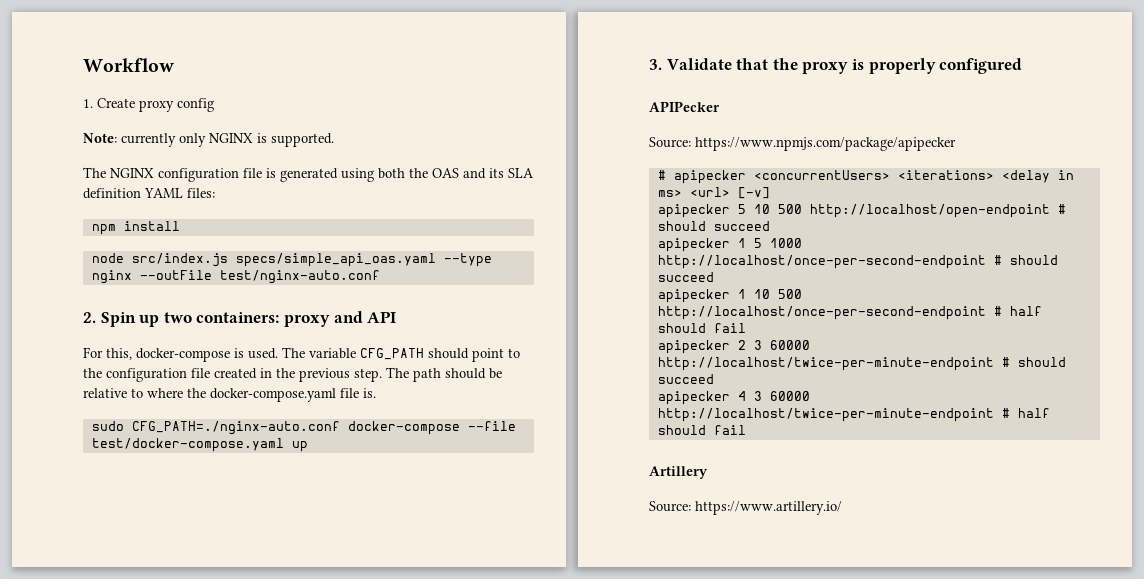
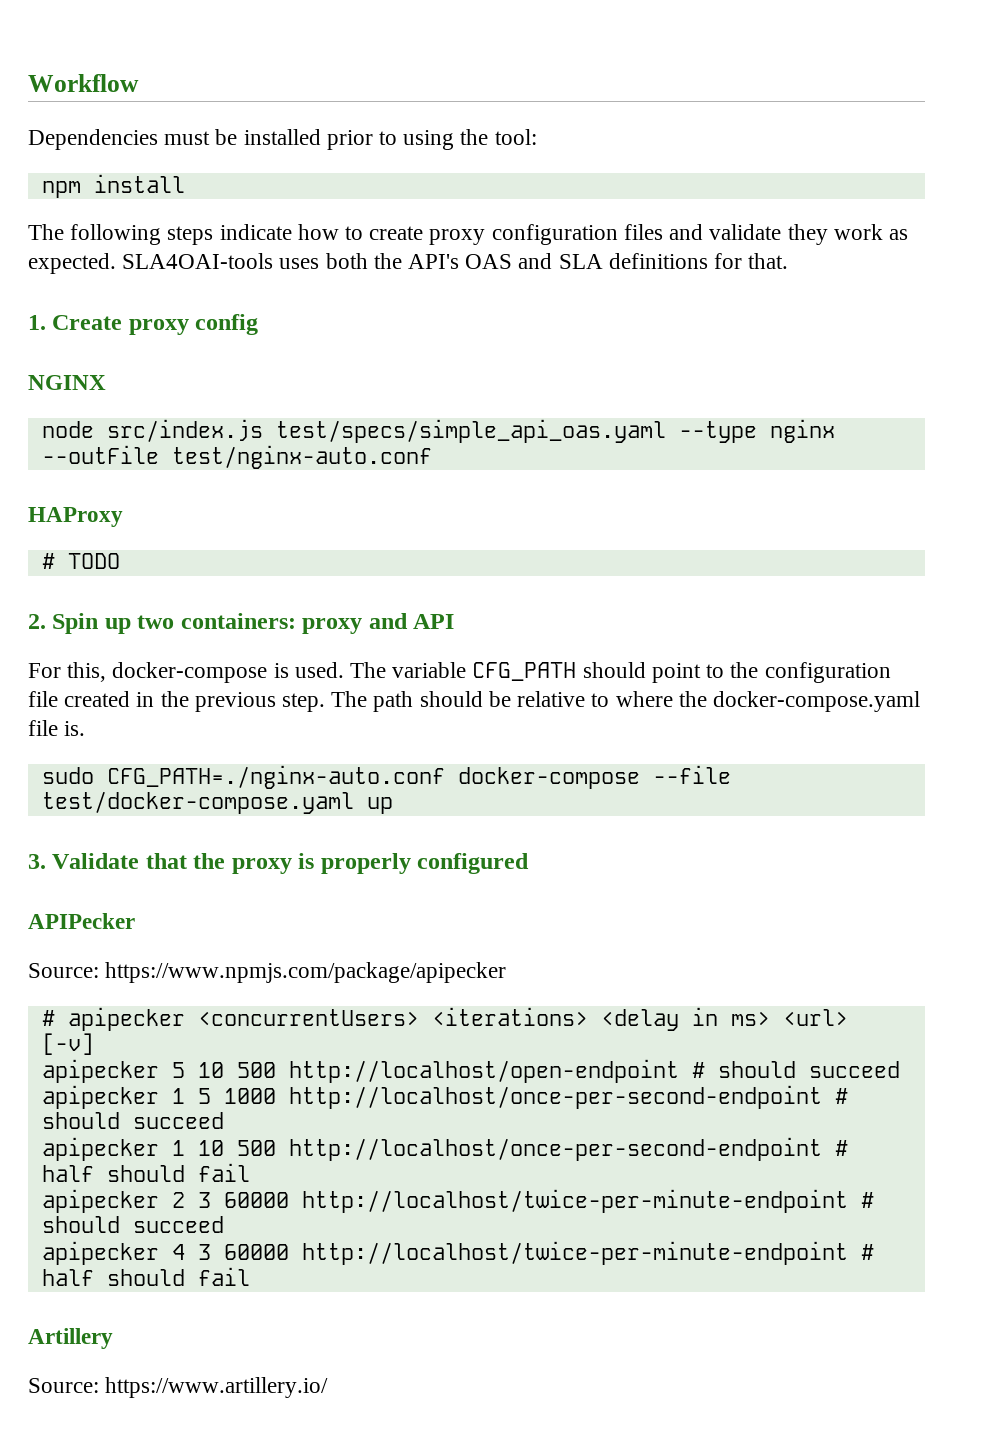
+ Dependencies must be installed prior to using the tool:
+ npm install
+ The following steps indicate how to create proxy configuration files and validate they work as expected. SLA4OAI-tools uses both the API's OAS and SLA definitions for that.
  1. Create proxy config
- Note: currently only NGINX is supported.
- The NGINX configuration file is generated using both the OAS and its SLA definition YAML files:
- npm install
+ NGINX
- node src/index.js specs/simple_api_oas.yaml --type nginx --outFile test/nginx-auto.conf
+ node src/index.js test/specs/simple_api_oas.yaml --type nginx --outFile test/nginx-auto.conf
+ HAProxy
+ # TODO

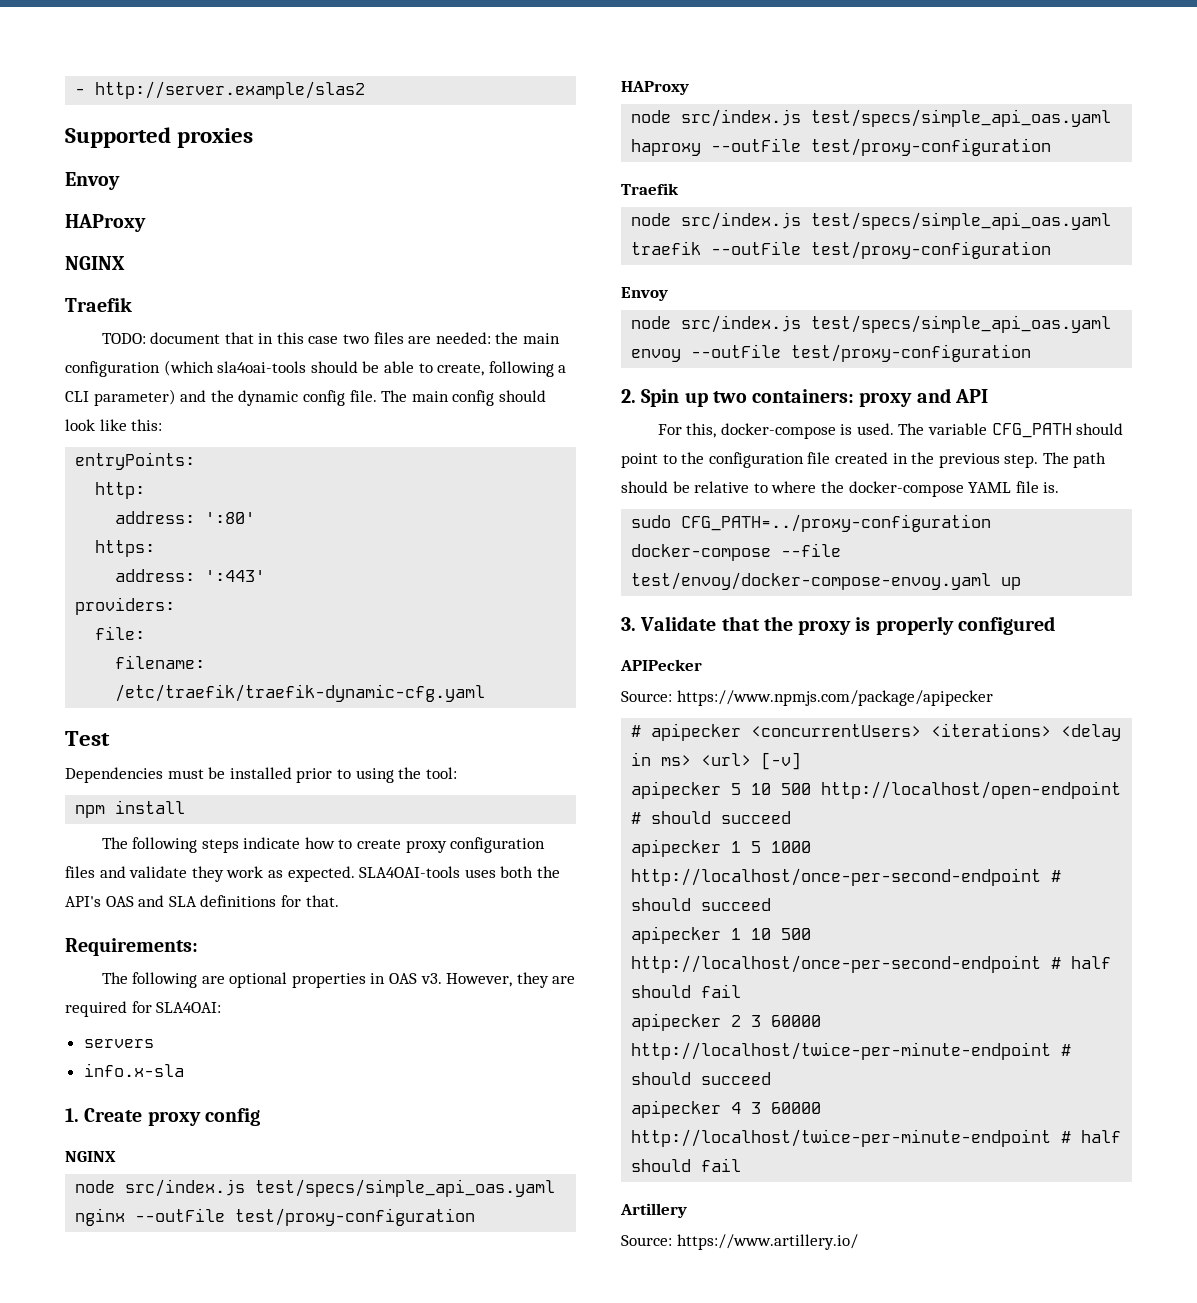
- Workflow
+ - http://server.example/slas2
+ Supported proxies
+ Envoy
+ HAProxy
+ NGINX
+ Traefik
+ TODO: document that in this case two files are needed: the main configuration (which sla4oai-tools should be able to create, following a CLI parameter) and the dynamic config file. The main config should look like this:
+ entryPoints:
+ http:
+ address: ':80'
+ https:
+ address: ':443'
+ providers:
+ file:
+ filename: /etc/traefik/traefik-dynamic-cfg.yaml
+ Test
+ Requirements:
+ The following are optional properties in OAS v3. However, they are required for SLA4OAI:
+ servers
+ info.x-sla
- node src/index.js test/specs/simple_api_oas.yaml --type nginx --outFile test/nginx-auto.conf
+ node src/index.js test/specs/simple_api_oas.yaml nginx --outFile test/proxy-configuration
  HAProxy
- # TODO
+ node src/index.js test/specs/simple_api_oas.yaml haproxy --outFile test/proxy-configuration
+ Traefik
+ node src/index.js test/specs/simple_api_oas.yaml traefik --outFile test/proxy-configuration
+ Envoy
+ node src/index.js test/specs/simple_api_oas.yaml envoy --outFile test/proxy-configuration
- The path should be relative to where the docker-compose.yaml file is.
+ The path should be relative to where the docker-compose YAML file is.
- sudo CFG_PATH=./nginx-auto.conf docker-compose --file test/docker-compose.yaml up
+ sudo CFG_PATH=../proxy-configuration docker-compose --file test/envoy/docker-compose-envoy.yaml up

